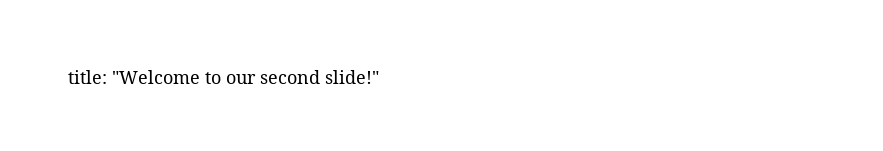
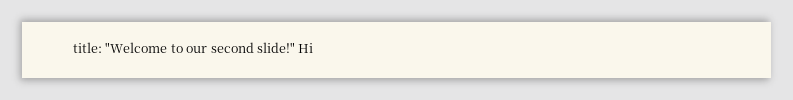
+ Hi

